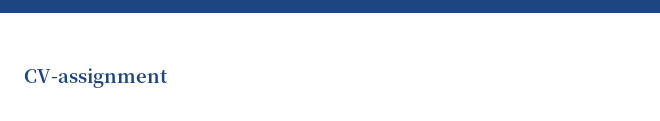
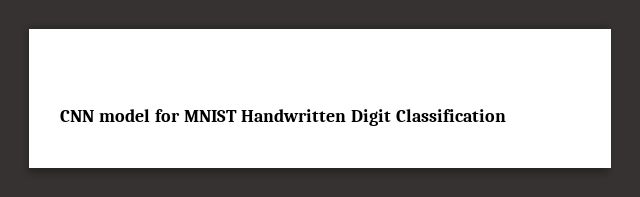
- CV-assignment
+ CNN model for MNIST Handwritten Digit Classification

